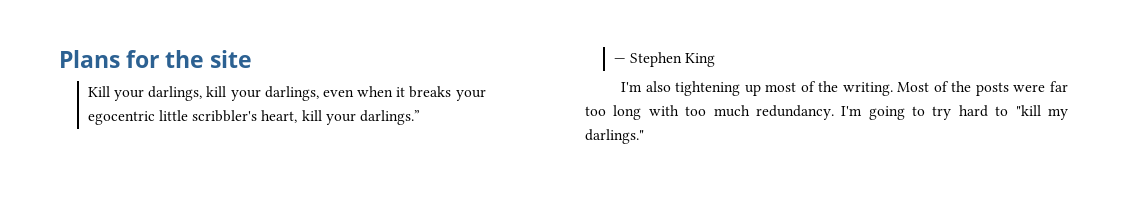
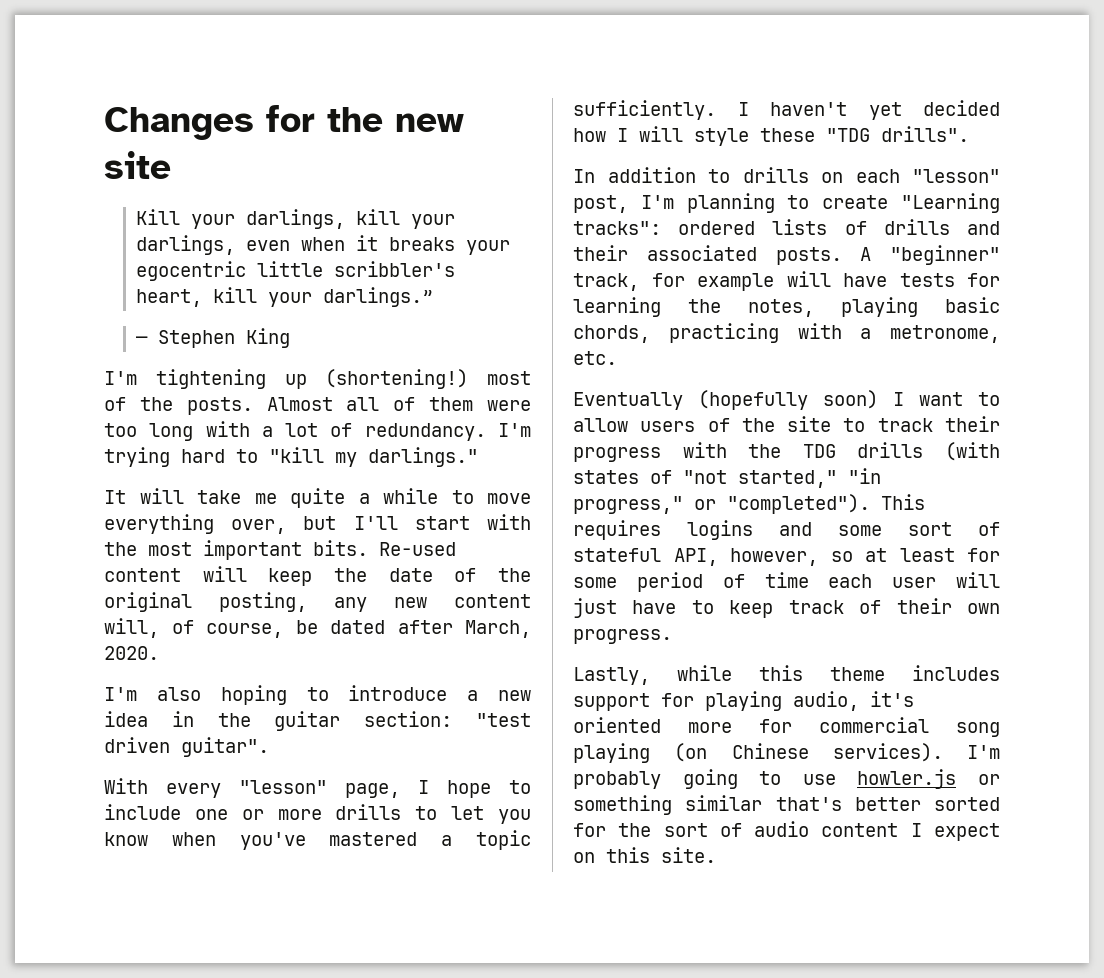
- Plans for the site
+ Changes for the new site
- I'm also tightening up most of the writing. Most of the posts were far too long with too much redundancy. I'm going to try hard to "kill my darlings."
+ I'm tightening up (shortening!) most of the posts. Almost all of them were too long with a lot of redundancy. I'm trying hard to "kill my darlings."
+ It will take me quite a while to move everything over, but I'll start with the most important bits. Re-used content will keep the date of the original posting, any new content will, of course, be dated after March, 2020.
+ I'm also hoping to introduce a new idea in the guitar section: "test driven guitar".
+ With every "lesson" page, I hope to include one or more drills to let you know when you've mastered a topic sufficiently. I haven't yet decided how I will style these "TDG drills".
+ In addition to drills on each "lesson" post, I'm planning to create "Learning tracks": ordered lists of drills and their associated posts. A "beginner" track, for example will have tests for learning the notes, playing basic chords, practicing with a metronome, etc.
+ Eventually (hopefully soon) I want to allow users of the site to track their progress with the TDG drills (with states of "not started," "in progress," or "completed"). This requires logins and some sort of stateful API, however, so at least for some period of time each user will just have to keep track of their own progress.
+ Lastly, while this theme includes support for playing audio, it's oriented more for commercial song playing (on Chinese services). I'm probably going to use howler.js or something similar that's better sorted for the sort of audio content I expect on this site.

